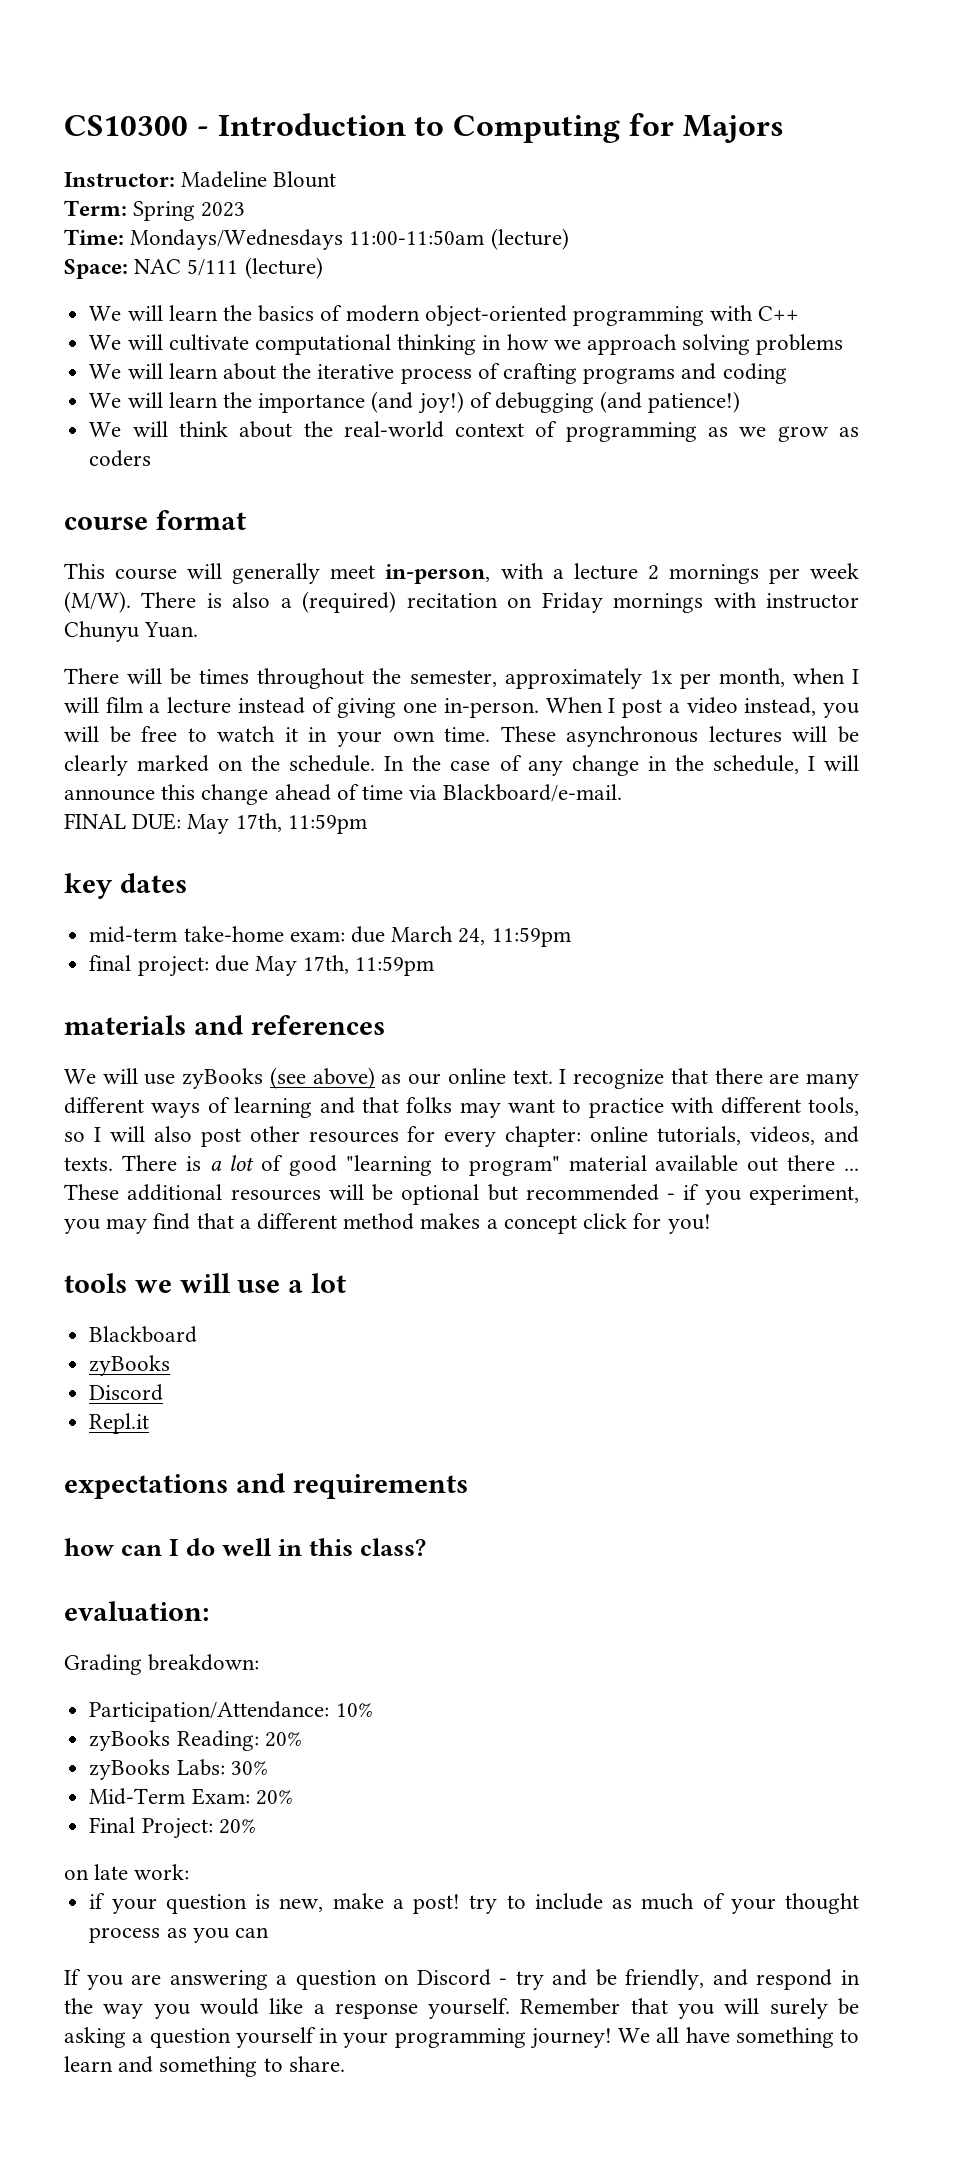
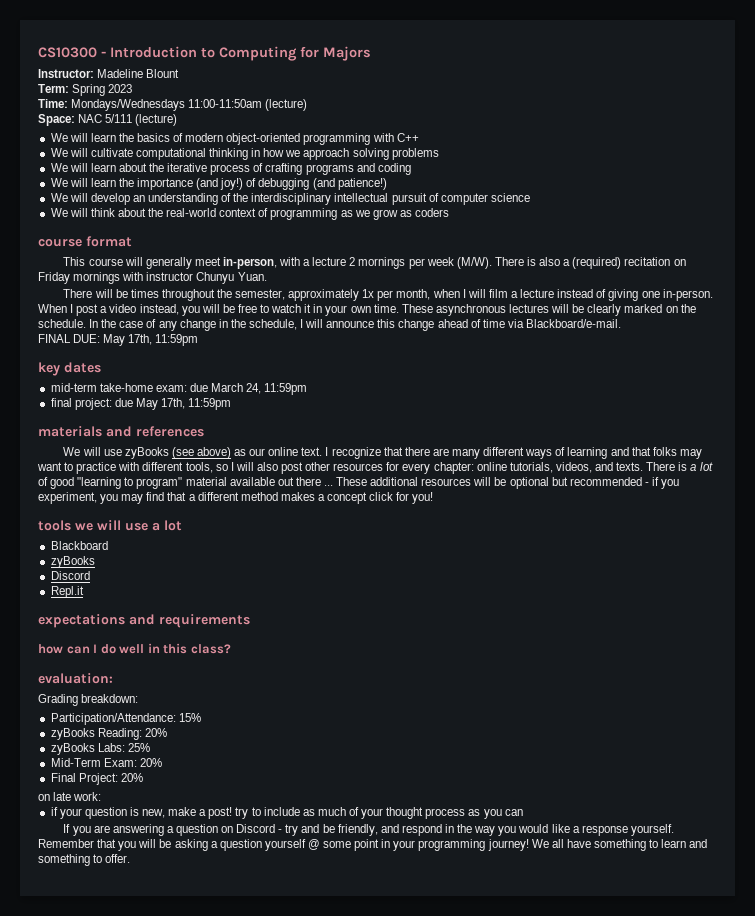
+ We will develop an understanding of the interdisciplinary intellectual pursuit of computer science
- Participation/Attendance: 10%
+ Participation/Attendance: 15%
- zyBooks Labs: 30%
+ zyBooks Labs: 25%
- Remember that you will surely be asking a question yourself in your programming journey!
+ Remember that you will be asking a question yourself @ some point in your programming journey!
- We all have something to learn and something to share.
+ We all have something to learn and something to offer.

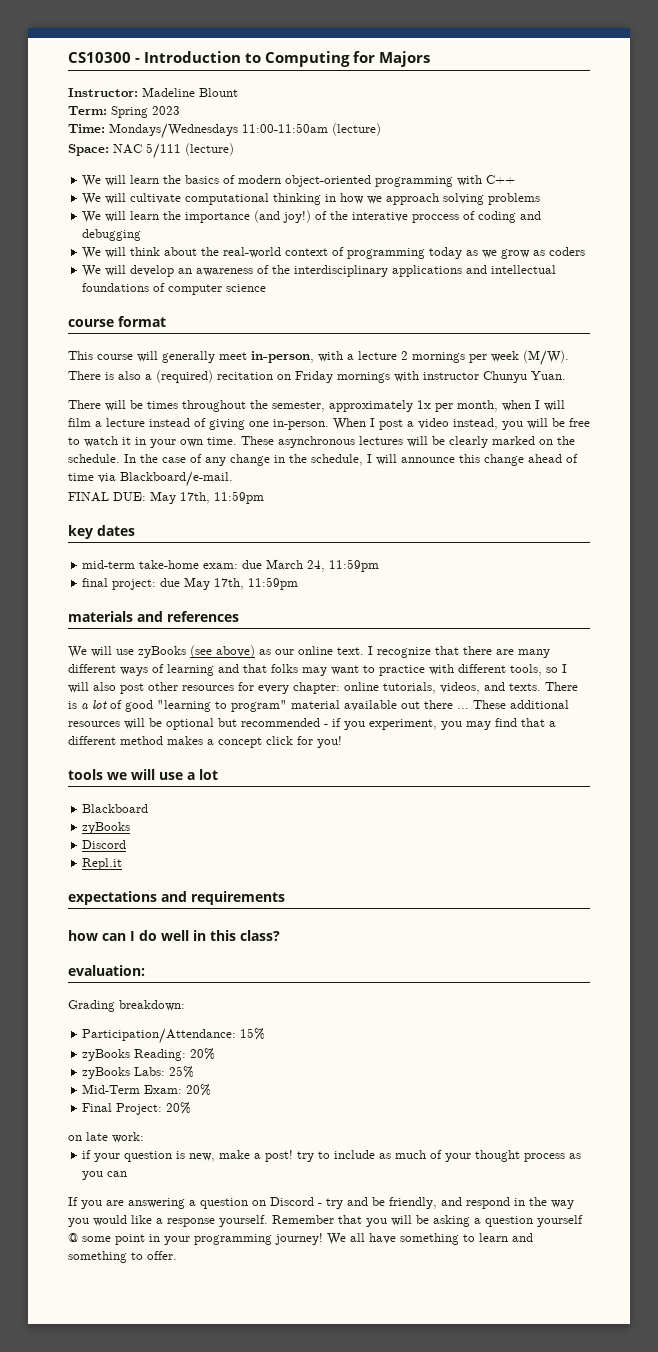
- We will learn about the iterative process of crafting programs and coding
- We will learn the importance (and joy!) of debugging (and patience!)
- We will develop an understanding of the interdisciplinary intellectual pursuit of computer science
+ We will learn the importance (and joy!) of the interative proccess of coding and debugging
- We will think about the real-world context of programming as we grow as coders
+ We will think about the real-world context of programming today as we grow as coders
+ We will develop an awareness of the interdisciplinary applications and intellectual foundations of computer science

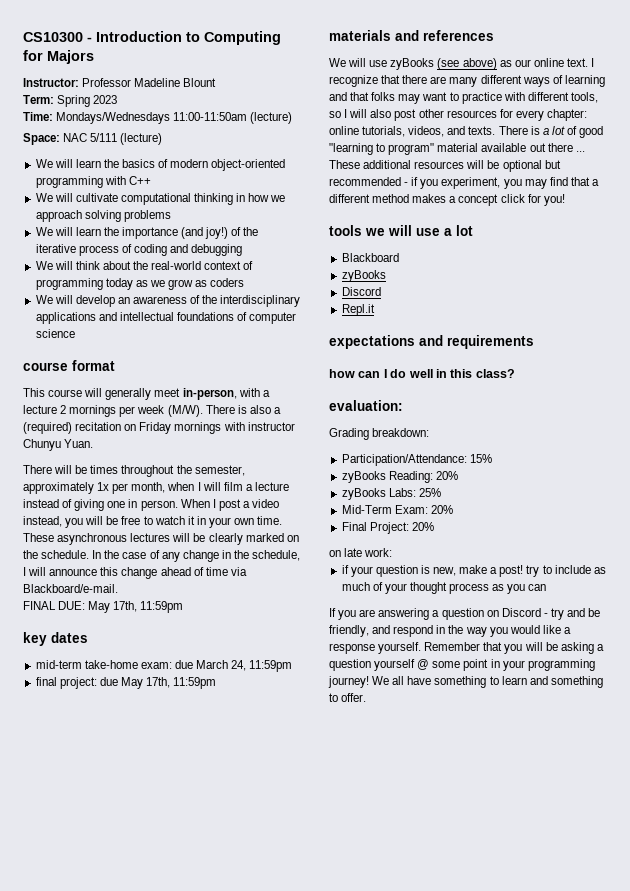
- Instructor: Madeline Blount
+ Instructor: Professor Madeline Blount
- We will learn the importance (and joy!) of the interative proccess of coding and debugging
+ We will learn the importance (and joy!) of the iterative process of coding and debugging
- There will be times throughout the semester, approximately 1x per month, when I will film a lecture instead of giving one in-person.
+ There will be times throughout the semester, approximately 1x per month, when I will film a lecture instead of giving one in person.

